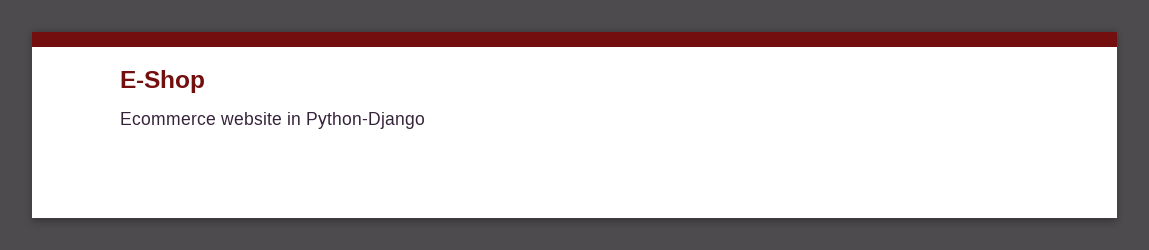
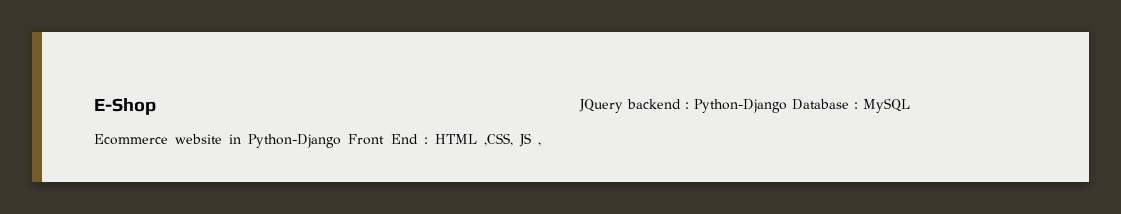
- Ecommerce website in Python-Django
+ Ecommerce website in Python-Django Front End : HTML ,CSS, JS , JQuery backend : Python-Django Database : MySQL

